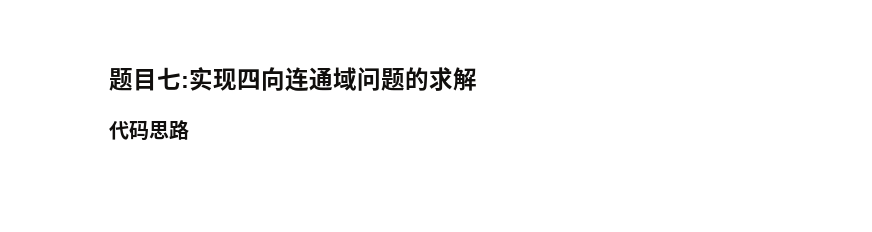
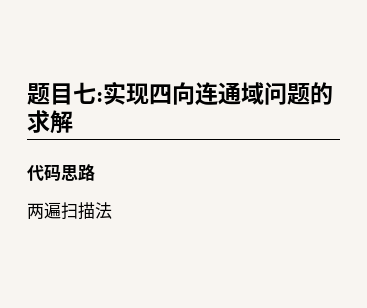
+ 两遍扫描法

